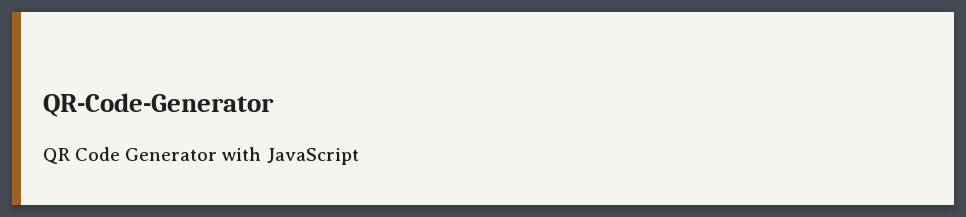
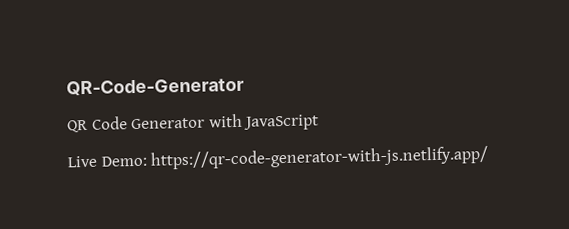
+ Live Demo: https://qr-code-generator-with-js.netlify.app/

